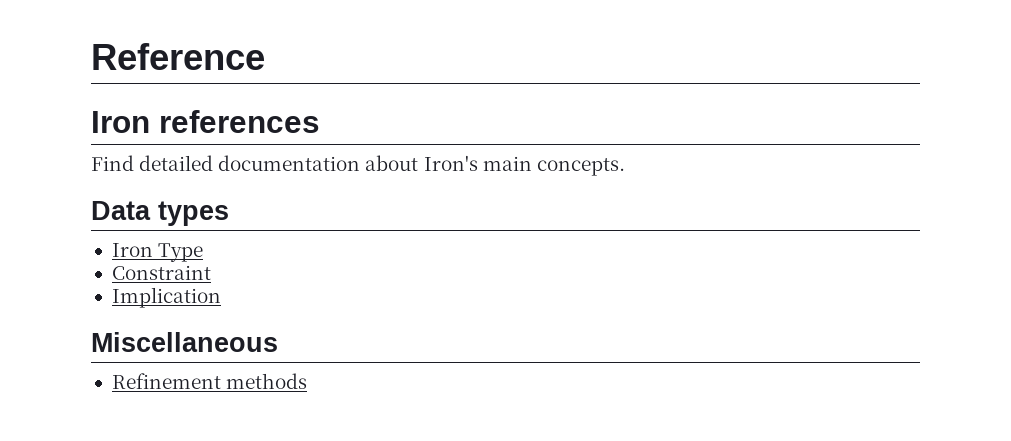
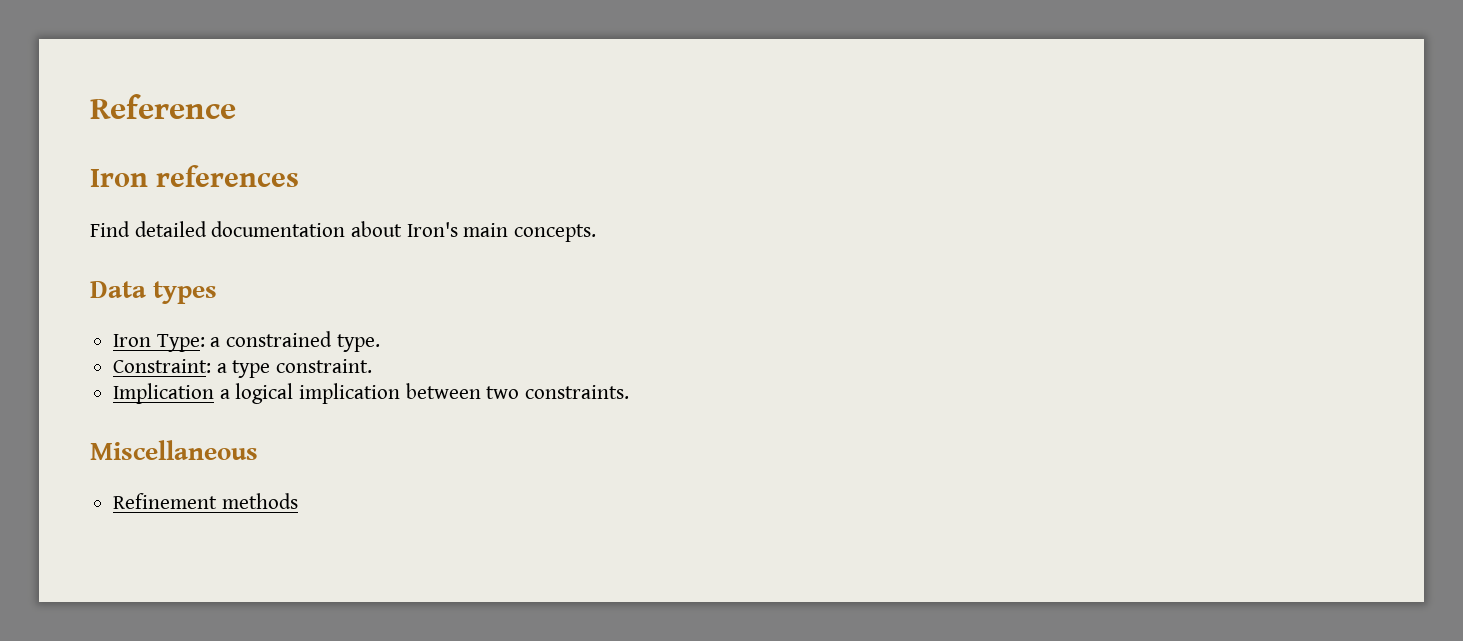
- Iron Type
- Constraint
- Implication
+ Iron Type: a constrained type.
+ Constraint: a type constraint.
+ Implication a logical implication between two constraints.

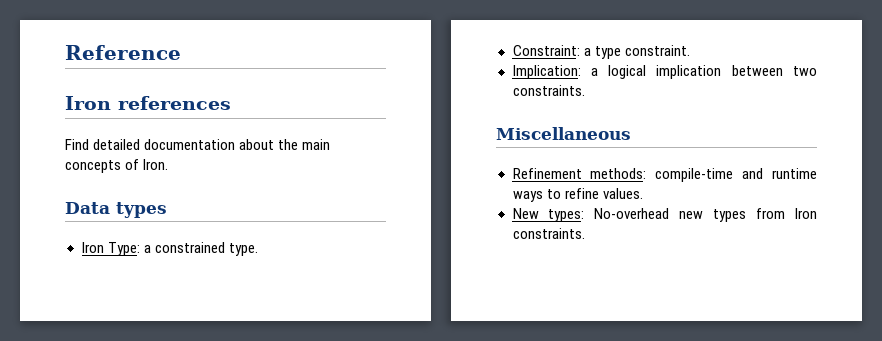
- Find detailed documentation about Iron's main concepts.
+ Find detailed documentation about the main concepts of Iron.
- Implication a logical implication between two constraints.
+ Implication: a logical implication between two constraints.
- Refinement methods
+ Refinement methods: compile-time and runtime ways to refine values.
+ New types: No-overhead new types from Iron constraints.

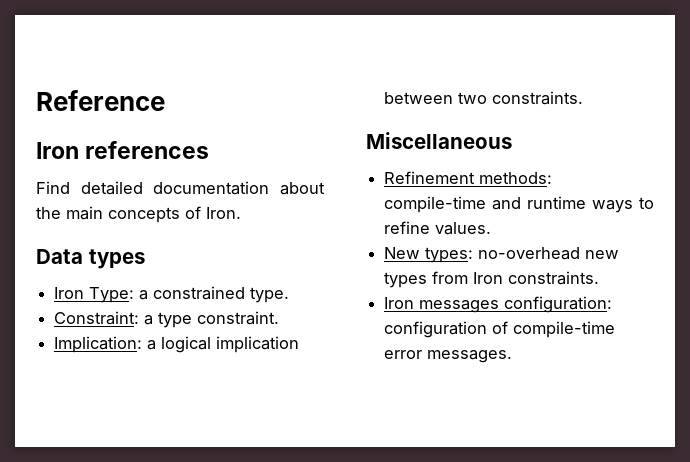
- New types: No-overhead new types from Iron constraints.
+ New types: no-overhead new types from Iron constraints.
+ Iron messages configuration: configuration of compile-time error messages.

